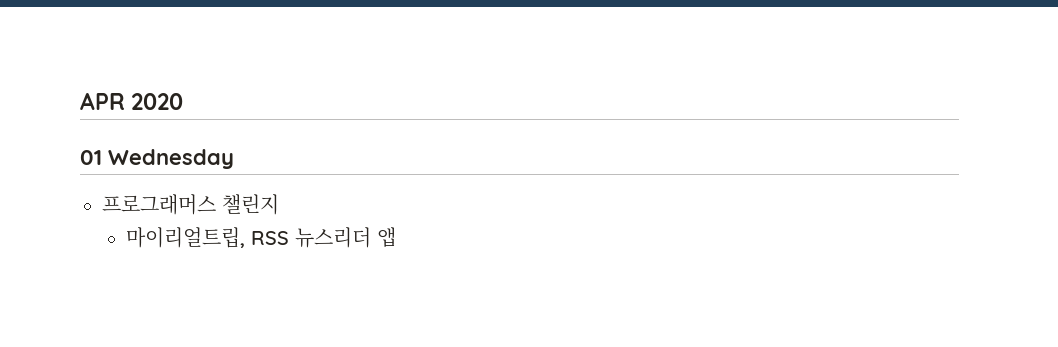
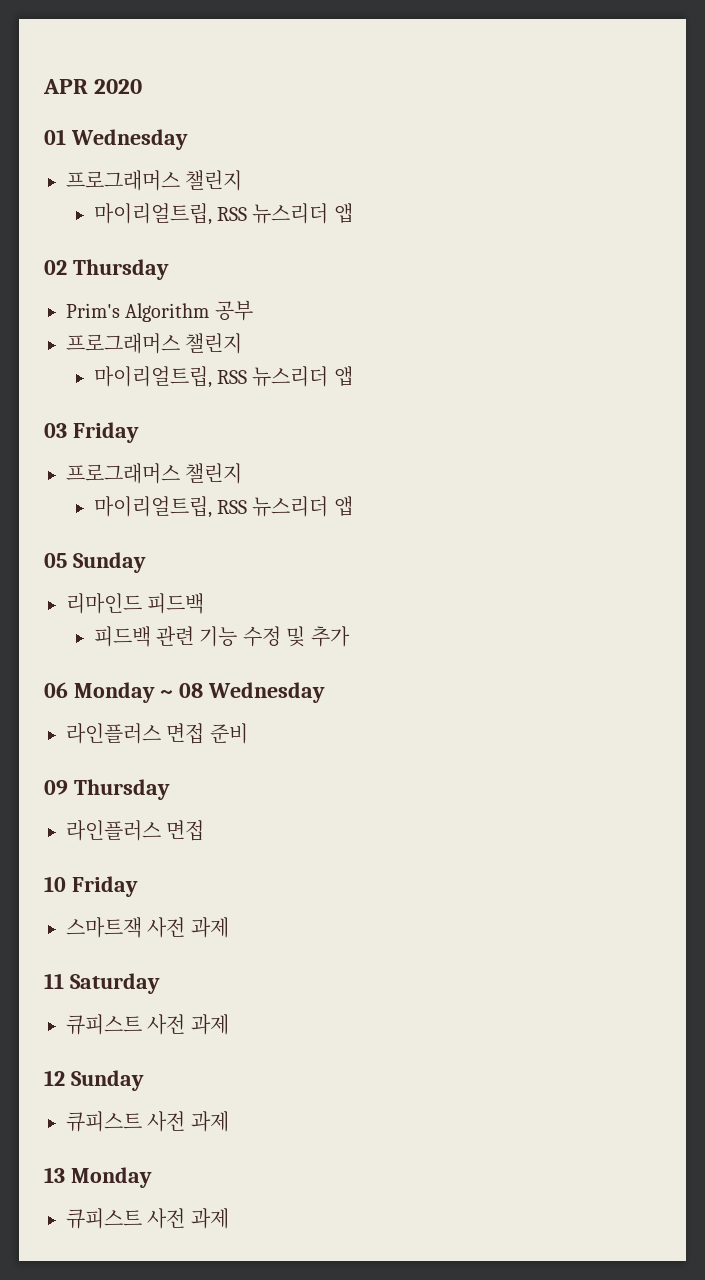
+ 02 Thursday
+ Prim's Algorithm 공부
+ 프로그래머스 챌린지
+ 마이리얼트립, RSS 뉴스리더 앱
+ 03 Friday
+ 프로그래머스 챌린지
+ 마이리얼트립, RSS 뉴스리더 앱
+ 05 Sunday
+ 리마인드 피드백
+ 피드백 관련 기능 수정 및 추가
+ 06 Monday ~ 08 Wednesday
+ 라인플러스 면접 준비
+ 09 Thursday
+ 라인플러스 면접
+ 10 Friday
+ 스마트잭 사전 과제
+ 11 Saturday
+ 큐피스트 사전 과제
+ 12 Sunday
+ 큐피스트 사전 과제
+ 13 Monday
+ 큐피스트 사전 과제

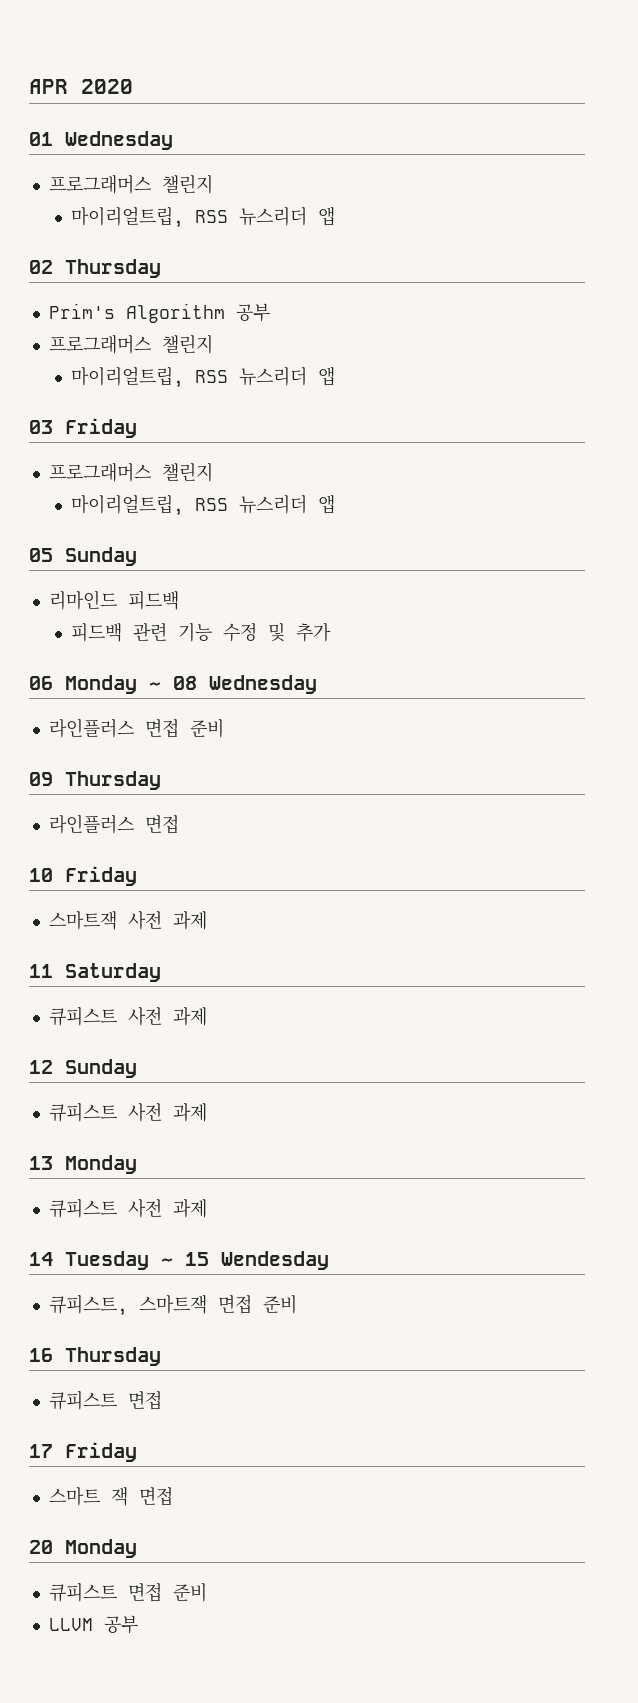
+ 14 Tuesday ~ 15 Wendesday
+ 큐피스트, 스마트잭 면접 준비
+ 16 Thursday
+ 큐피스트 면접
+ 17 Friday
+ 스마트 잭 면접
+ 20 Monday
+ 큐피스트 면접 준비
+ LLVM 공부

